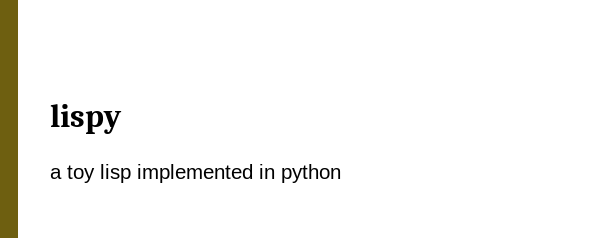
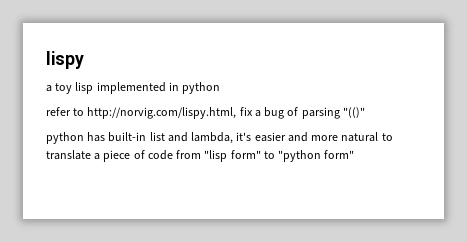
+ refer to http://norvig.com/lispy.html, fix a bug of parsing "(()"
+ python has built-in list and lambda, it's easier and more natural to translate a piece of code from "lisp form" to "python form"

